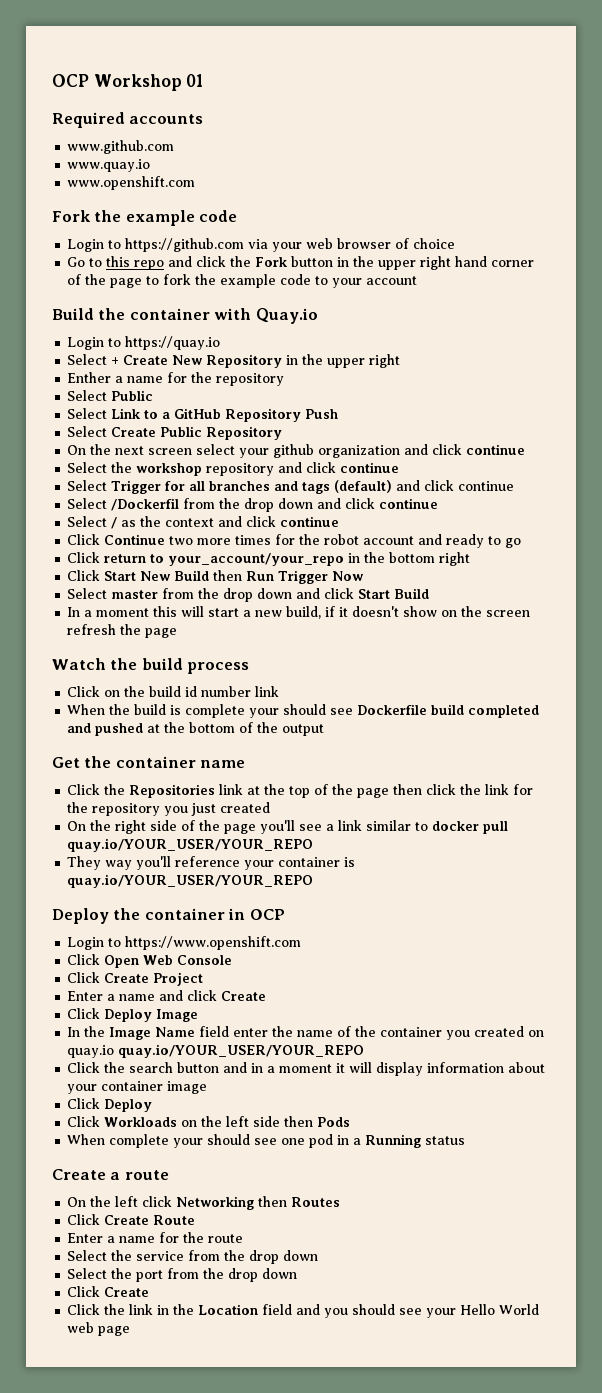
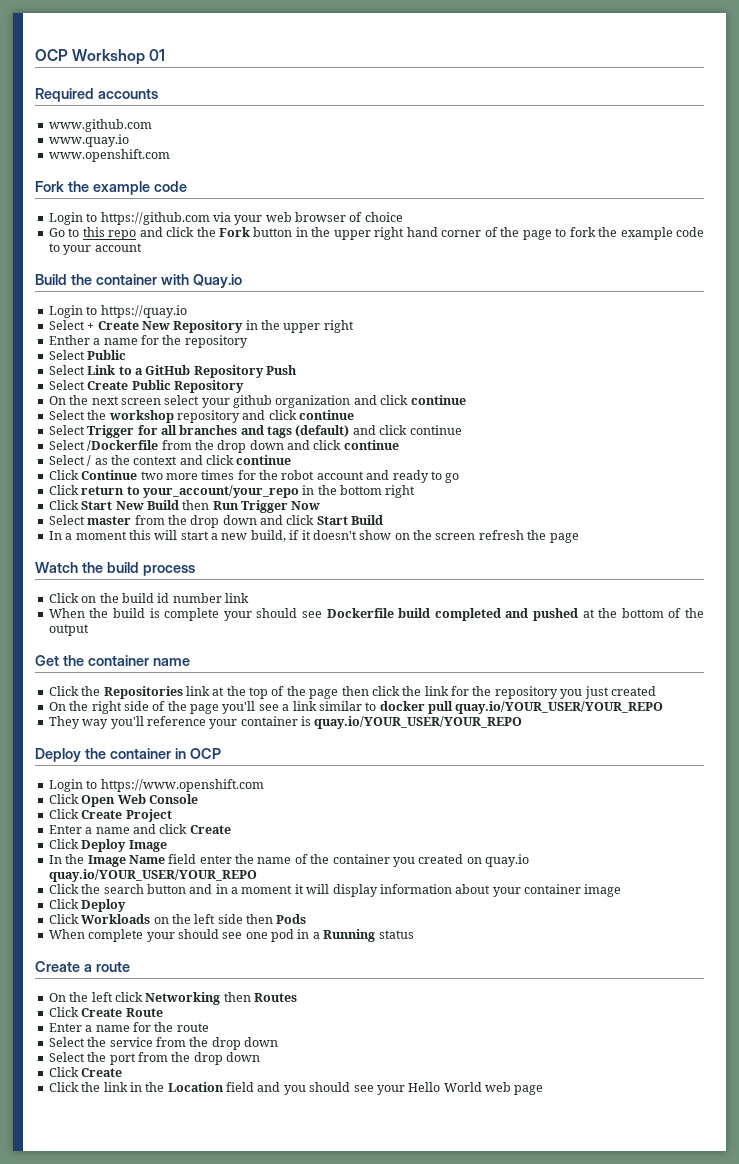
- Select /Dockerfil from the drop down and click continue
+ Select /Dockerfile from the drop down and click continue

